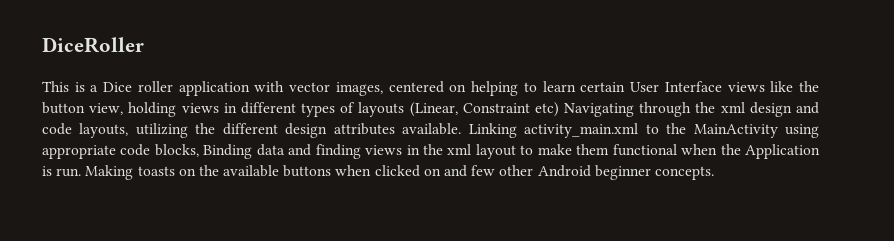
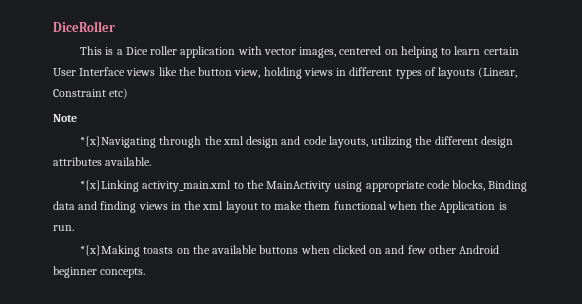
- This is a Dice roller application with vector images, centered on helping to learn certain User Interface views like the button view, holding views in different types of layouts (Linear, Constraint etc) Navigating through the xml design and code layouts, utilizing the different design attributes available. Linking activity_main.xml to the MainActivity using appropriate code blocks, Binding data and finding views in the xml layout to make them functional when the Application is run. Making toasts on the available buttons when clicked on and few other Android beginner concepts.
+ This is a Dice roller application with vector images, centered on helping to learn certain User Interface views like the button view, holding views in different types of layouts (Linear, Constraint etc)
+ Note
+ *{x}Navigating through the xml design and code layouts, utilizing the different design attributes available.
+ *{x}Linking activity_main.xml to the MainActivity using appropriate code blocks, Binding data and finding views in the xml layout to make them functional when the Application is run.
+ *{x}Making toasts on the available buttons when clicked on and few other Android beginner concepts.

